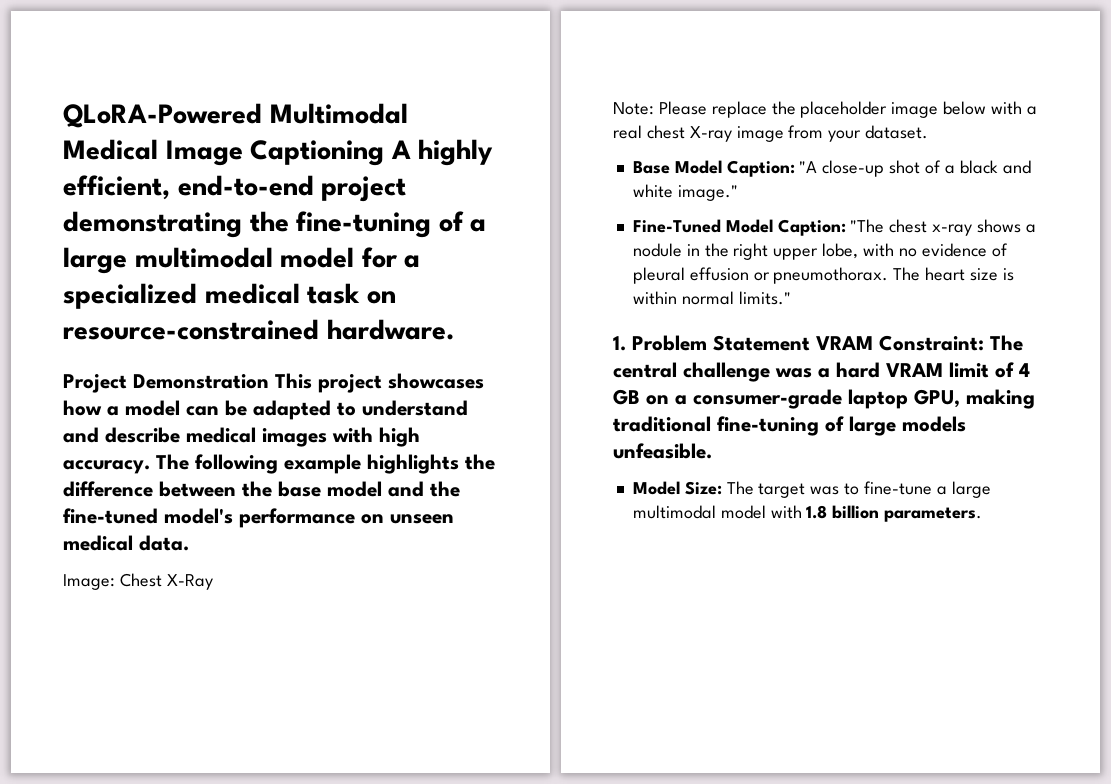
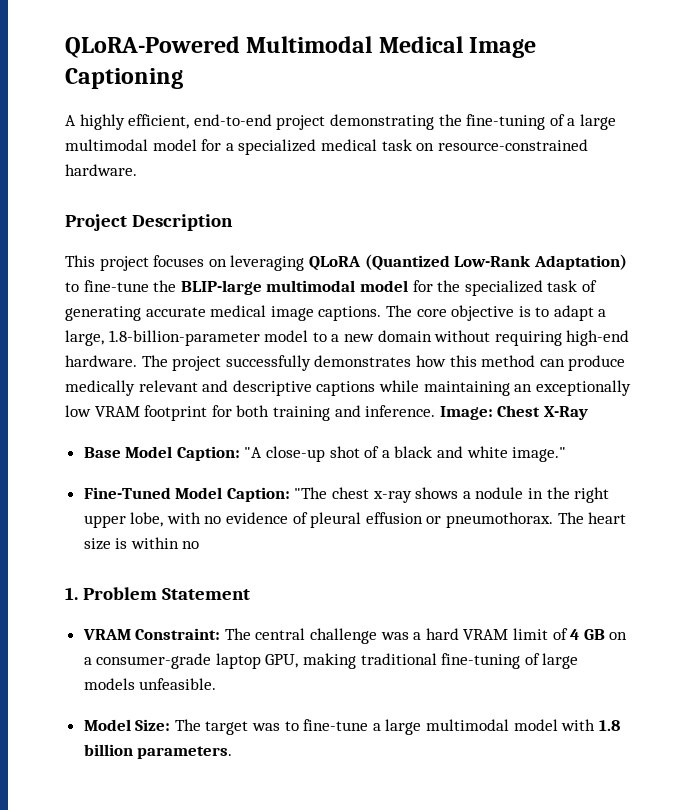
- QLoRA-Powered Multimodal Medical Image Captioning A highly efficient, end-to-end project demonstrating the fine-tuning of a large multimodal model for a specialized medical task on resource-constrained hardware.
+ QLoRA-Powered Multimodal Medical Image Captioning
+ A highly efficient, end-to-end project demonstrating the fine-tuning of a large multimodal model for a specialized medical task on resource-constrained hardware.
- Project Demonstration This project showcases how a model can be adapted to understand and describe medical images with high accuracy. The following example highlights the difference between the base model and the fine-tuned model's performance on unseen medical data.
- Image: Chest X-Ray
- Note: Please replace the placeholder image below with a real chest X-ray image from your dataset.
+ Project Description
+ This project focuses on leveraging QLoRA (Quantized Low-Rank Adaptation) to fine-tune the BLIP-large multimodal model for the specialized task of generating accurate medical image captions. The core objective is to adapt a large, 1.8-billion-parameter model to a new domain without requiring high-end hardware. The project successfully demonstrates how this method can produce medically relevant and descriptive captions while maintaining an exceptionally low VRAM footprint for both training and inference. Image: Chest X-Ray
- The heart size is within normal limits."
+ The heart size is within no
- 1. Problem Statement VRAM Constraint: The central challenge was a hard VRAM limit of 4 GB on a consumer-grade laptop GPU, making traditional fine-tuning of large models unfeasible.
+ 1. Problem Statement
+ VRAM Constraint: The central challenge was a hard VRAM limit of 4 GB on a consumer-grade laptop GPU, making traditional fine-tuning of large models unfeasible.

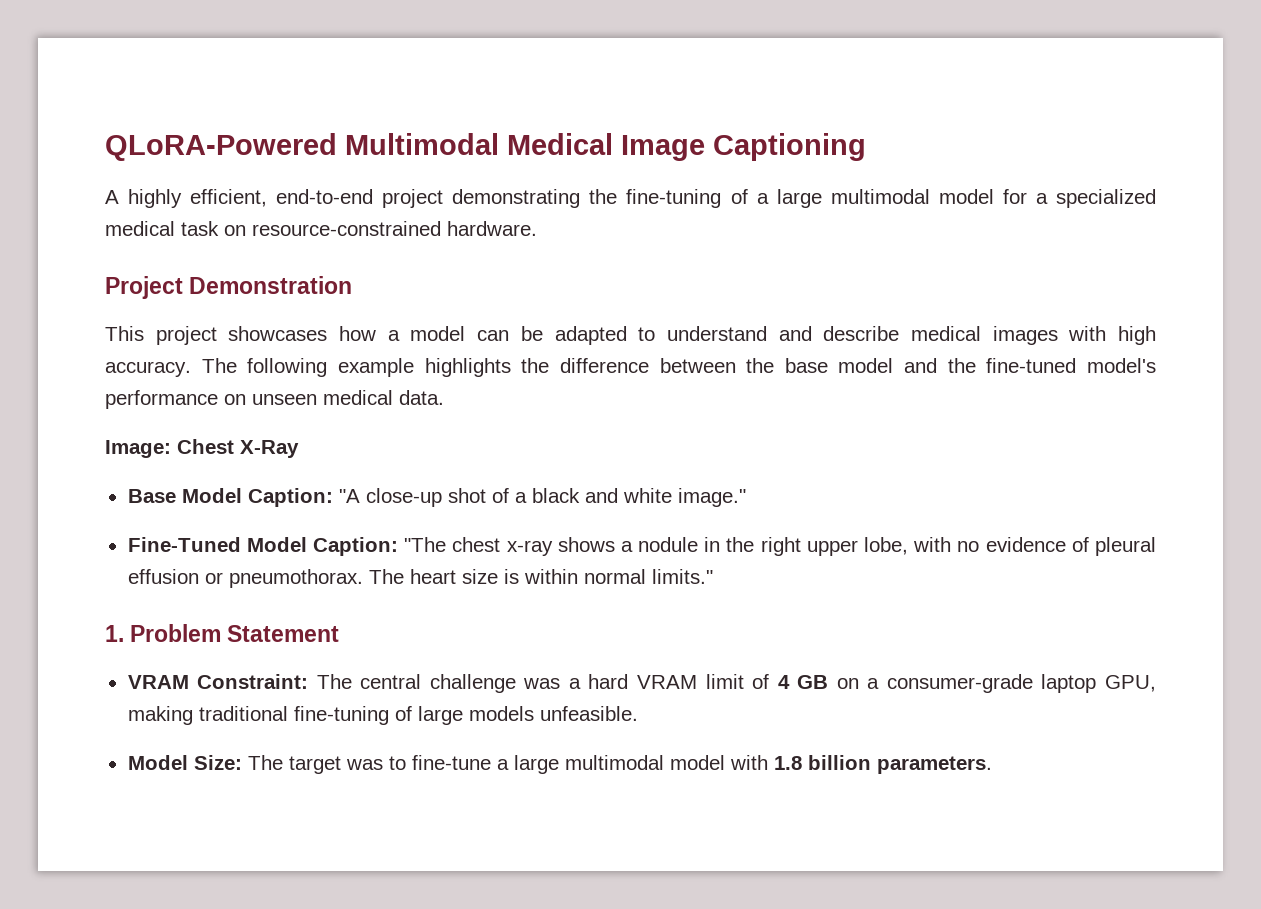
- Project Description
+ Project Demonstration
- This project focuses on leveraging QLoRA (Quantized Low-Rank Adaptation) to fine-tune the BLIP-large multimodal model for the specialized task of generating accurate medical image captions. The core objective is to adapt a large, 1.8-billion-parameter model to a new domain without requiring high-end hardware. The project successfully demonstrates how this method can produce medically relevant and descriptive captions while maintaining an exceptionally low VRAM footprint for both training and inference. Image: Chest X-Ray
+ This project showcases how a model can be adapted to understand and describe medical images with high accuracy. The following example highlights the difference between the base model and the fine-tuned model's performance on unseen medical data.
+ Image: Chest X-Ray
- The heart size is within no
+ The heart size is within normal limits."

